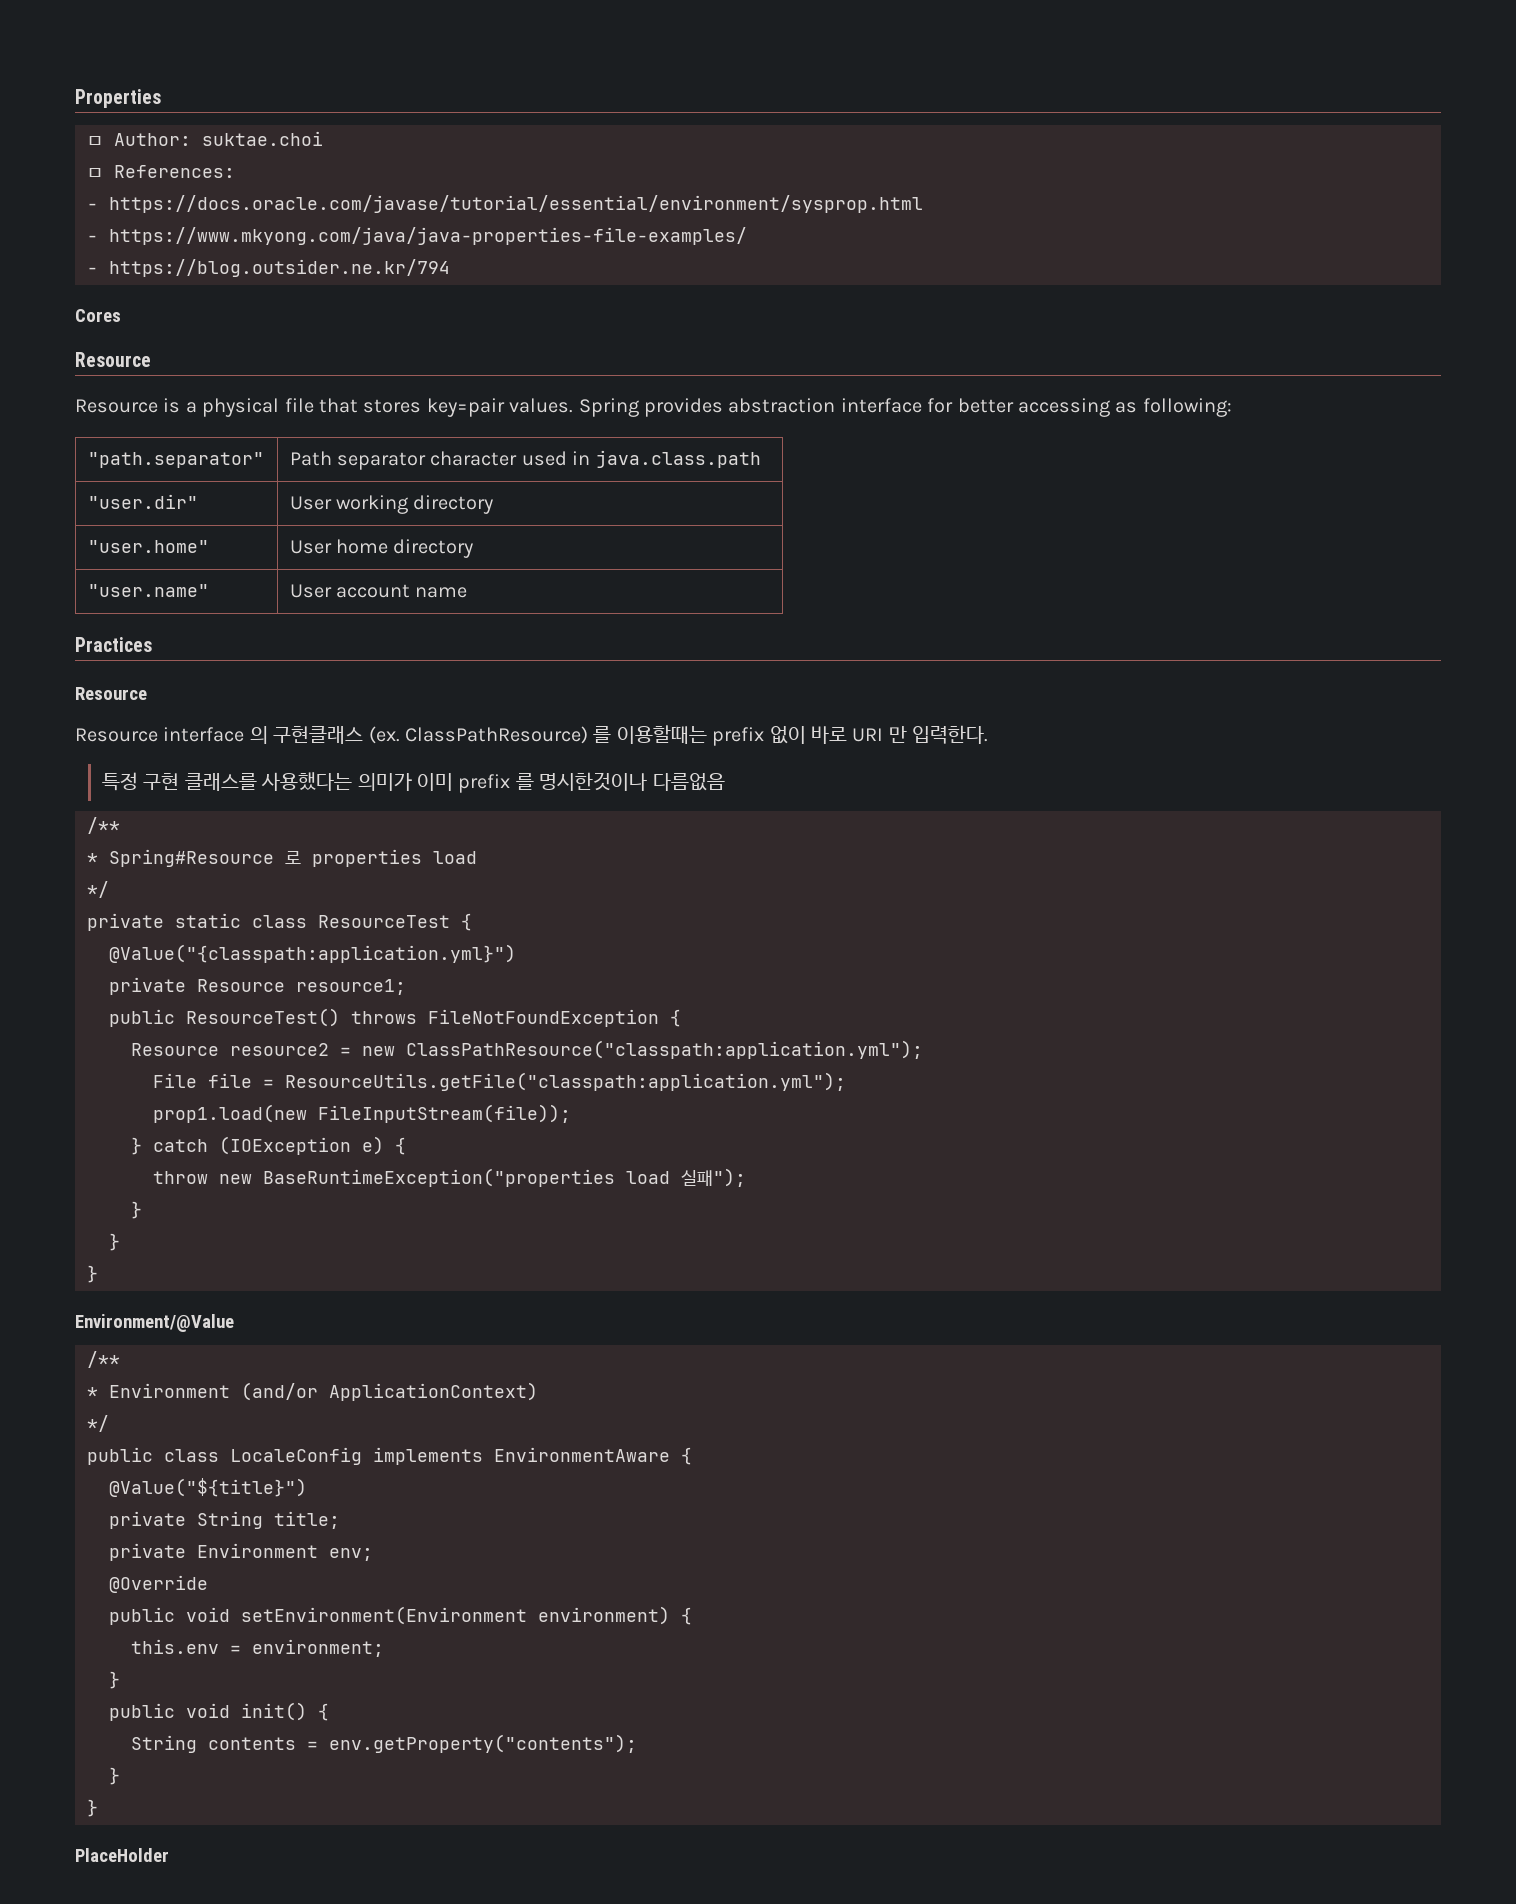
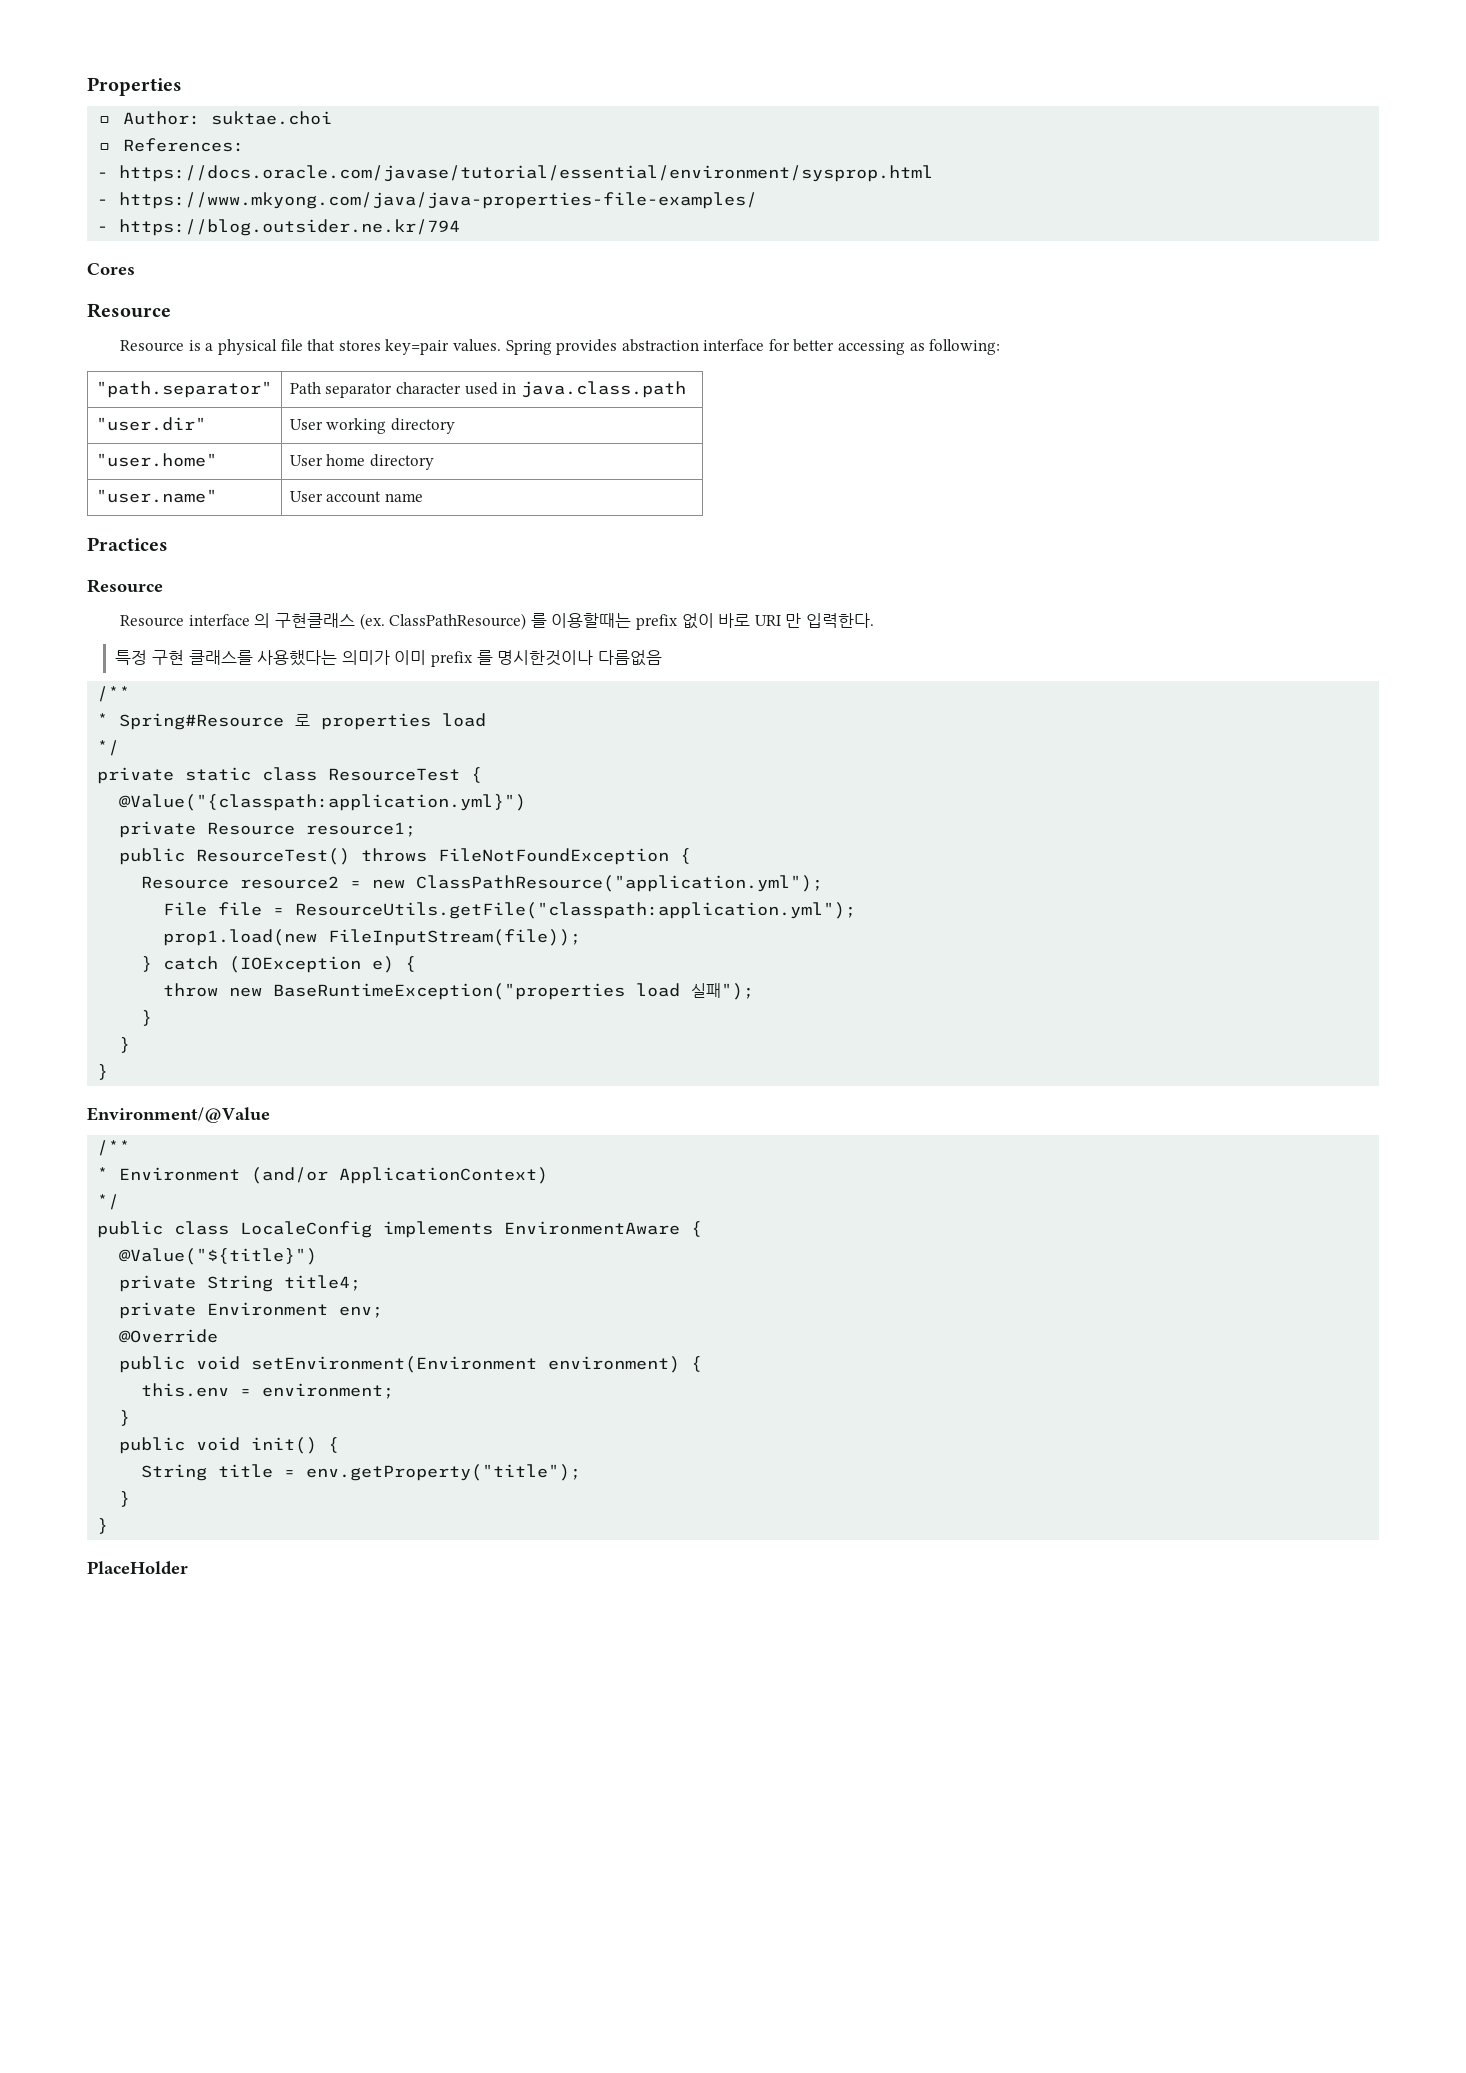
- Resource resource2 = new ClassPathResource("classpath:application.yml");
+ Resource resource2 = new ClassPathResource("application.yml");
- private String title;
+ private String title4;
- String contents = env.getProperty("contents");
+ String title = env.getProperty("title");

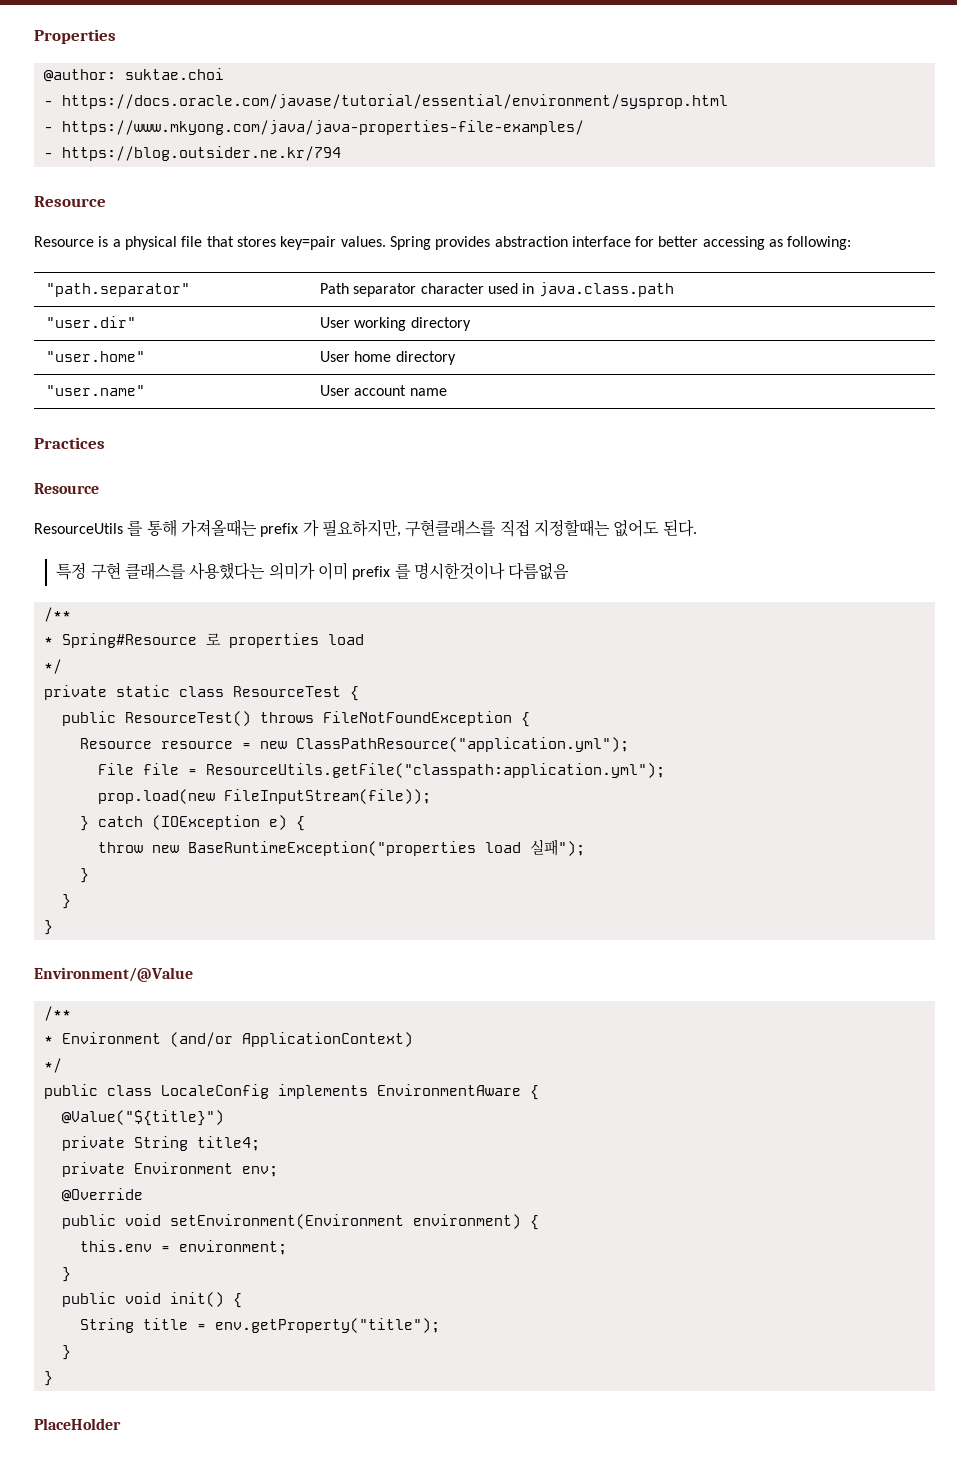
- ㅁ Author: suktae.choi
+ @author: suktae.choi
- ㅁ References:
- Cores
- Resource interface 의 구현클래스 (ex. ClassPathResource) 를 이용할때는 prefix 없이 바로 URI 만 입력한다.
+ ResourceUtils 를 통해 가져올때는 prefix 가 필요하지만, 구현클래스를 직접 지정할때는 없어도 된다.
- @Value("{classpath:application.yml}")
- private Resource resource1;
- Resource resource2 = new ClassPathResource("application.yml");
+ Resource resource = new ClassPathResource("application.yml");
- prop1.load(new FileInputStream(file));
+ prop.load(new FileInputStream(file));

